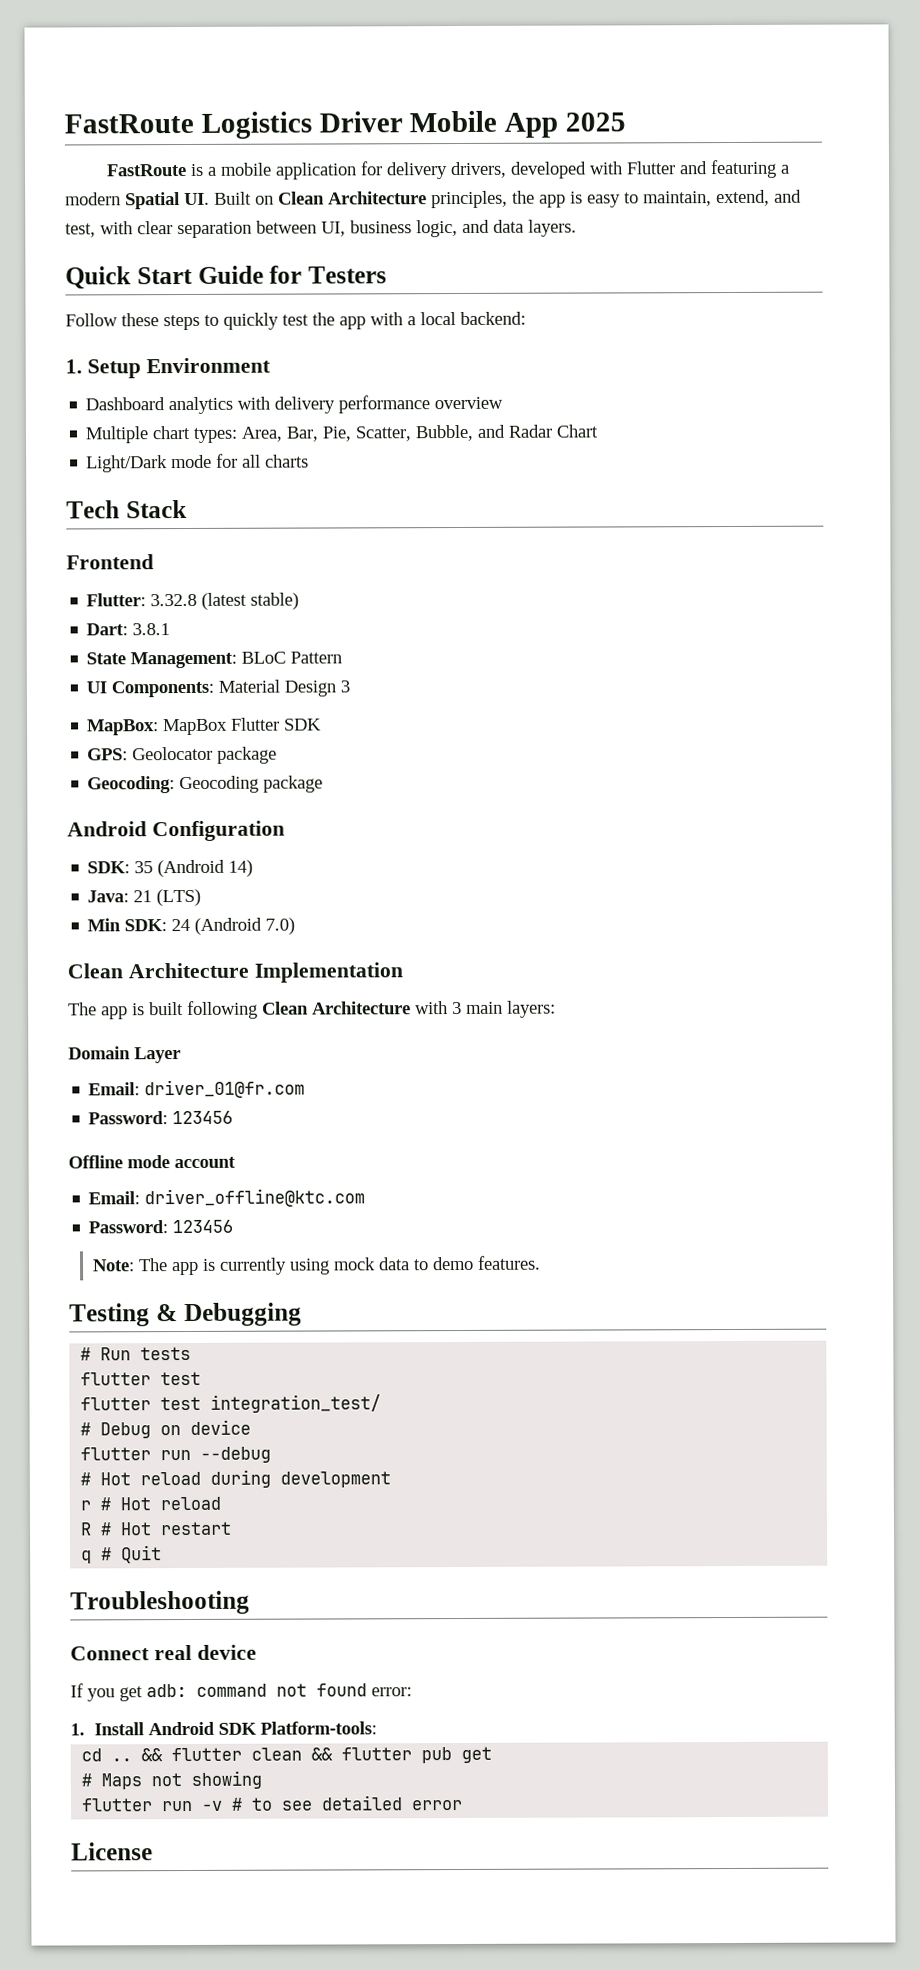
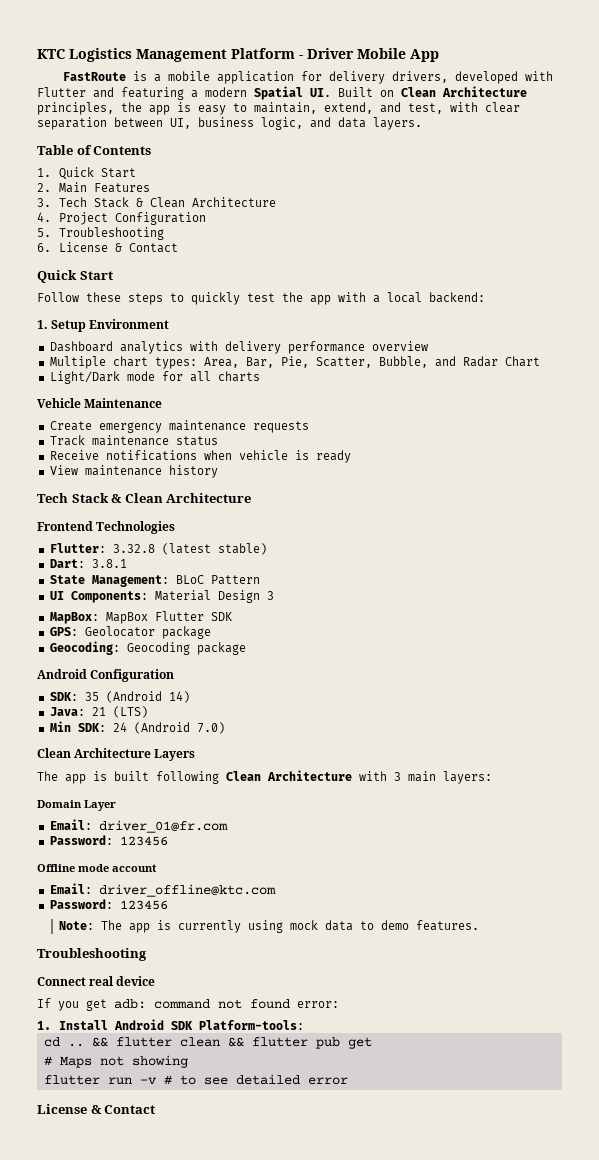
- FastRoute Logistics Driver Mobile App 2025
+ KTC Logistics Management Platform - Driver Mobile App
- Quick Start Guide for Testers
+ Table of Contents
+ 1. Quick Start
+ 2. Main Features
+ 3. Tech Stack & Clean Architecture
+ 4. Project Configuration
+ 5. Troubleshooting
+ 6. License & Contact
+ Quick Start
- Tech Stack
+ Vehicle Maintenance
+ Create emergency maintenance requests
+ Track maintenance status
+ Receive notifications when vehicle is ready
+ View maintenance history
+ Tech Stack & Clean Architecture
- Frontend
+ Frontend Technologies
- Clean Architecture Implementation
+ Clean Architecture Layers
- Testing & Debugging
- # Run tests
- flutter test
- flutter test integration_test/
- # Debug on device
- flutter run --debug
- # Hot reload during development
- r # Hot reload
- R # Hot restart
- q # Quit
  flutter run -v # to see detailed error
- License
+ License & Contact

